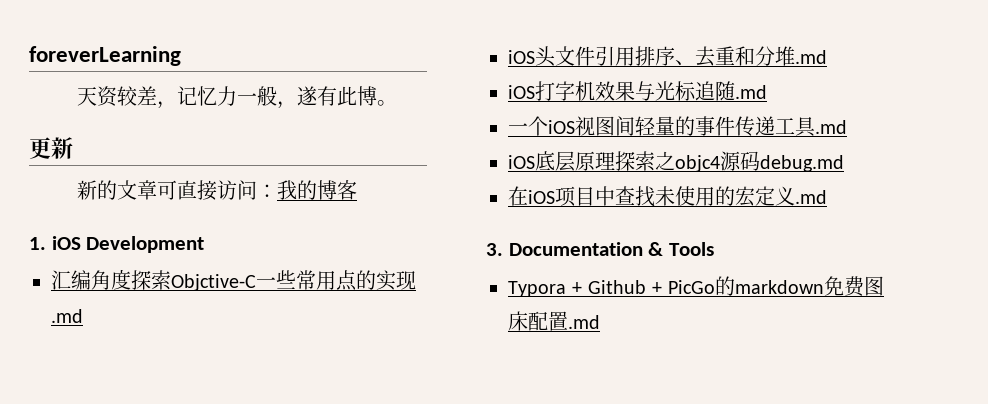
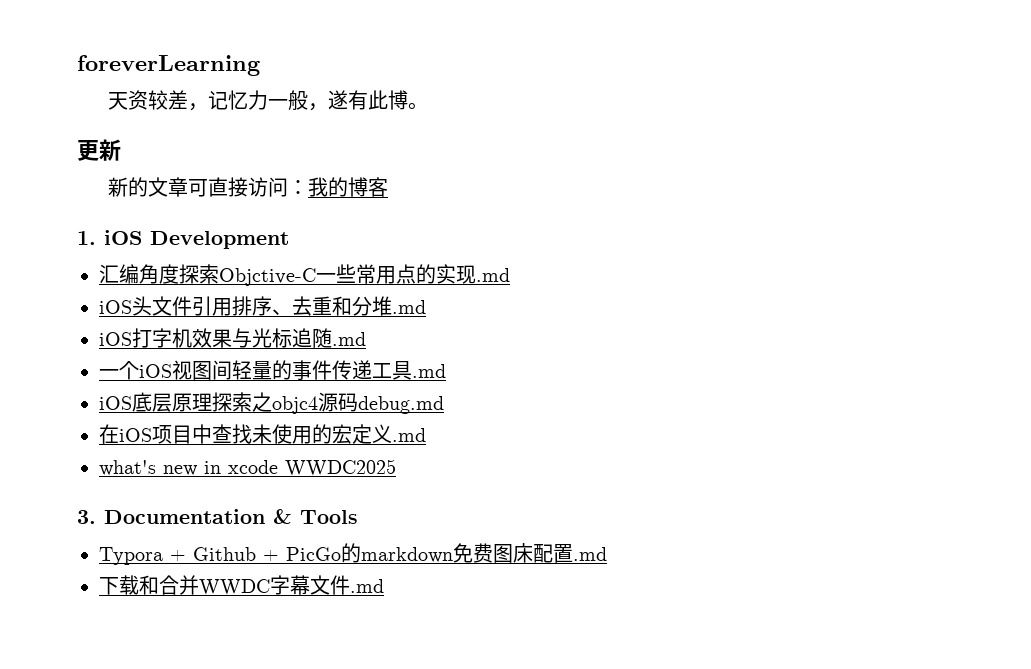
+ what's new in xcode WWDC2025
+ 下载和合并WWDC字幕文件.md

